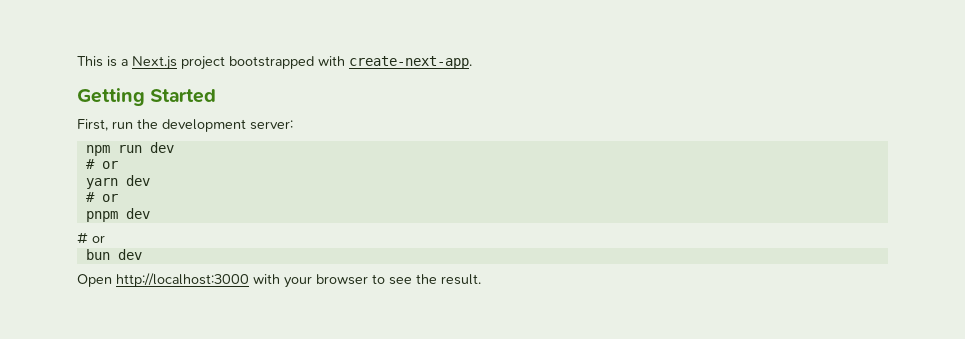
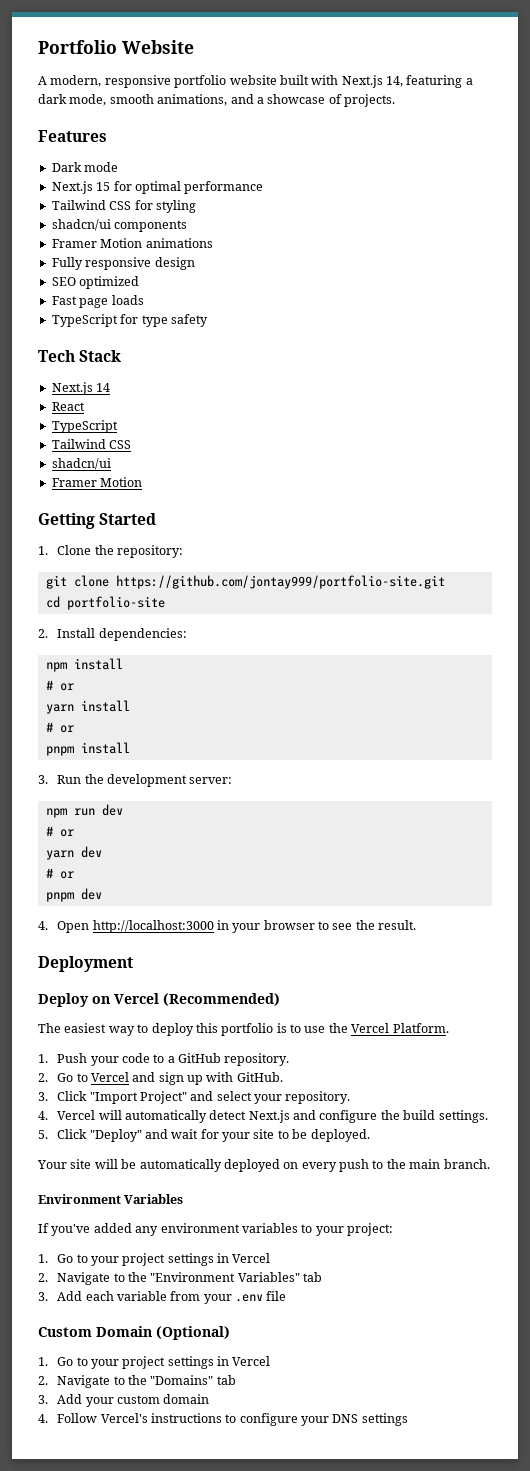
- This is a Next.js project bootstrapped with create-next-app.
+ Portfolio Website
+ A modern, responsive portfolio website built with Next.js 14, featuring a dark mode, smooth animations, and a showcase of projects.
+ Features
+ Dark mode
+ Next.js 15 for optimal performance
+ Tailwind CSS for styling
+ shadcn/ui components
+ Framer Motion animations
+ Fully responsive design
+ SEO optimized
+ Fast page loads
+ TypeScript for type safety
+ Tech Stack
+ Next.js 14
+ React
+ TypeScript
+ Tailwind CSS
+ shadcn/ui
+ Framer Motion
  Getting Started
- First, run the development server:
+ 1. Clone the repository:
+ git clone https://github.com/jontay999/portfolio-site.git
+ cd portfolio-site
+ 2. Install dependencies:
+ npm install
+ # or
+ yarn install
+ # or
+ pnpm install
+ 3. Run the development server:
  pnpm dev
- # or
- bun dev
- Open http://localhost:3000 with your browser to see the result.
+ 4. Open http://localhost:3000 in your browser to see the result.
+ Deployment
+ Deploy on Vercel (Recommended)
+ The easiest way to deploy this portfolio is to use the Vercel Platform.
+ 1. Push your code to a GitHub repository.
+ 2. Go to Vercel and sign up with GitHub.
+ 3. Click "Import Project" and select your repository.
+ 4. Vercel will automatically detect Next.js and configure the build settings.
+ 5. Click "Deploy" and wait for your site to be deployed.
+ Your site will be automatically deployed on every push to the main branch.
+ Environment Variables
+ If you've added any environment variables to your project:
+ 1. Go to your project settings in Vercel
+ 2. Navigate to the "Environment Variables" tab
+ 3. Add each variable from your .env file
+ Custom Domain (Optional)
+ 1. Go to your project settings in Vercel
+ 2. Navigate to the "Domains" tab
+ 3. Add your custom domain
+ 4. Follow Vercel's instructions to configure your DNS settings

